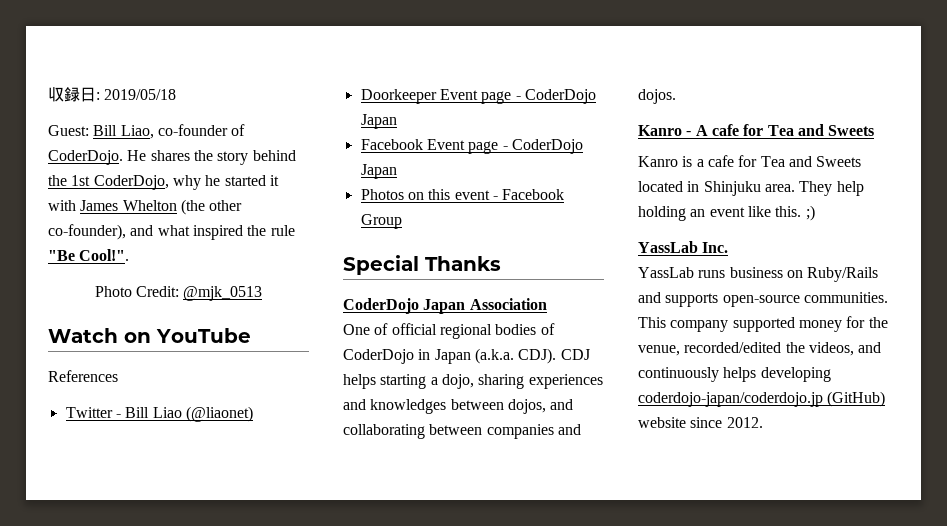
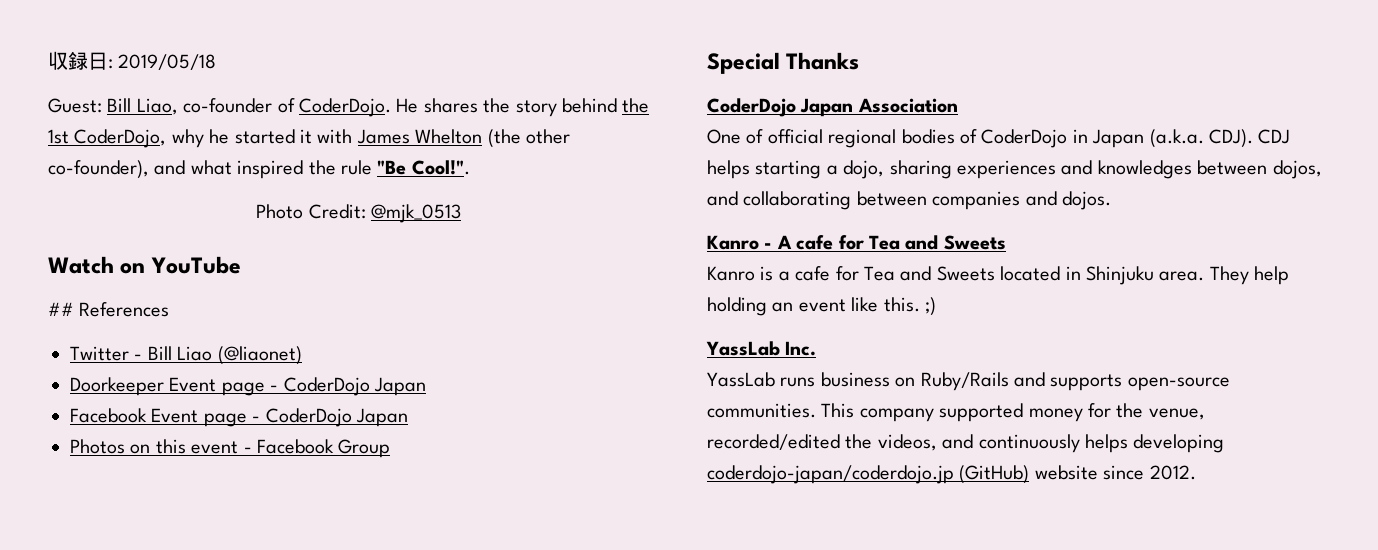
- References
+ ## References

